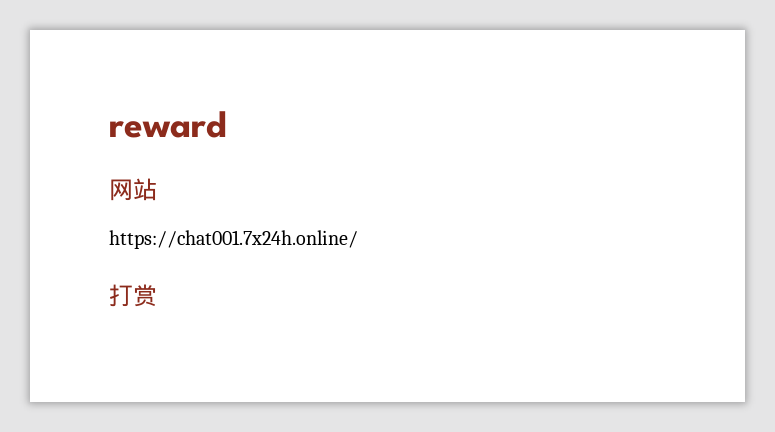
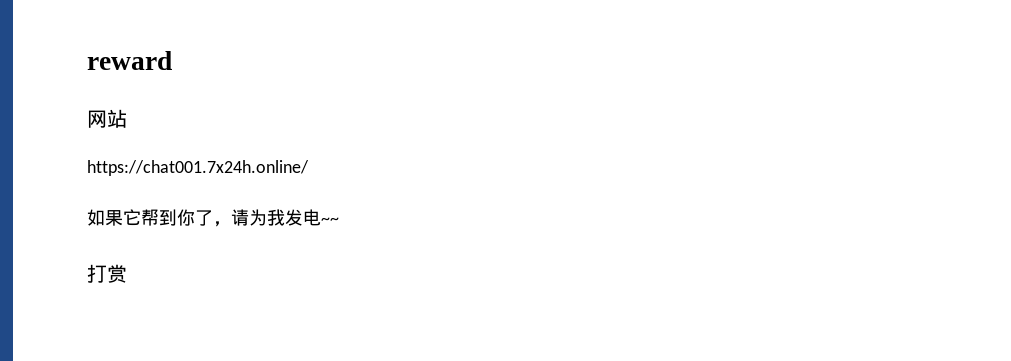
+ 如果它帮到你了，请为我发电~~

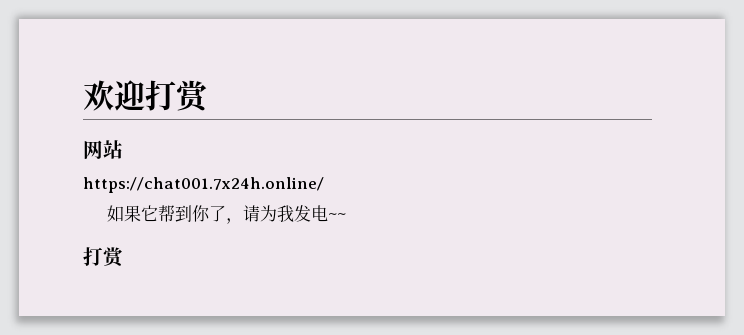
- reward
+ 欢迎打赏

